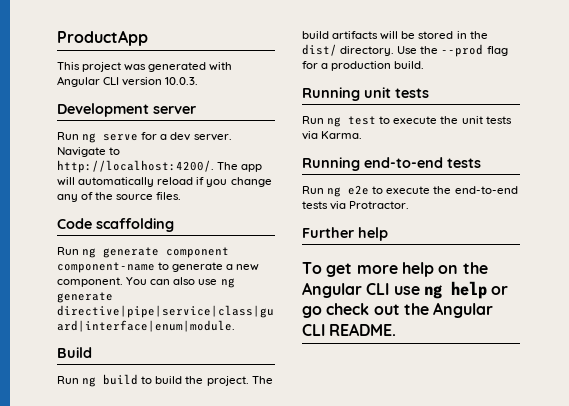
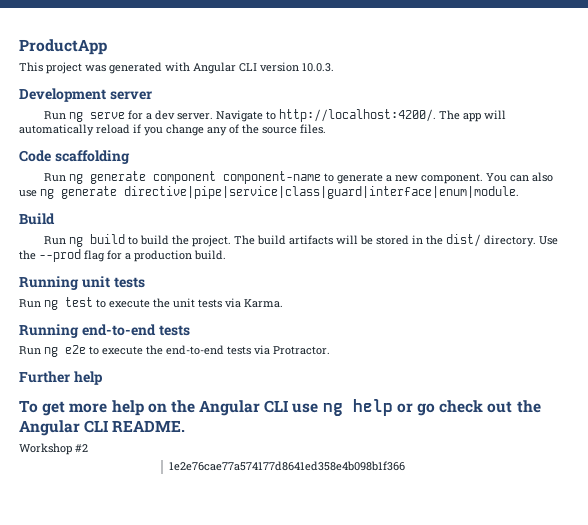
+ Workshop #2
+ 1e2e76cae77a574177d8641ed358e4b098b1f366

